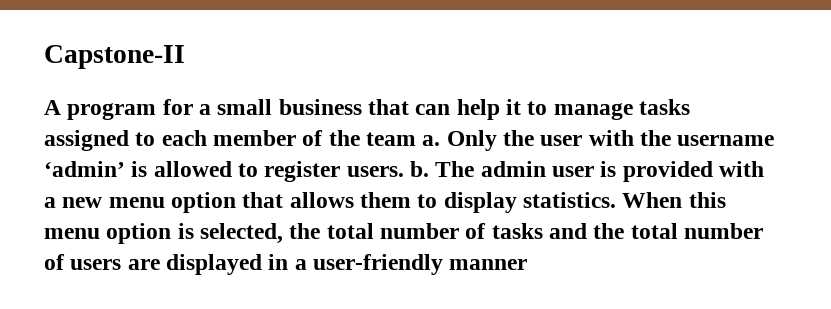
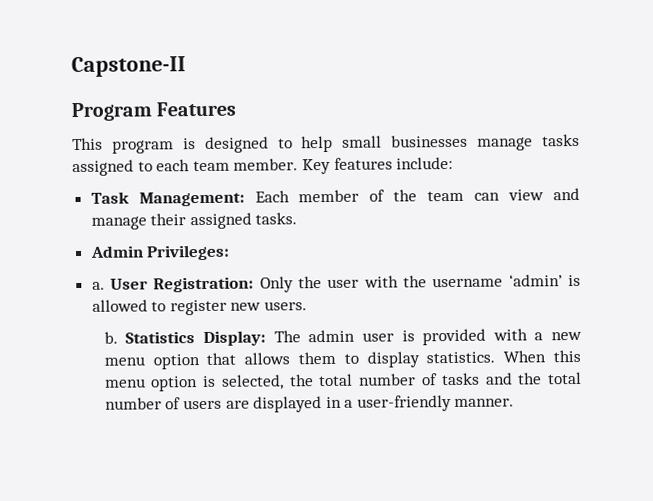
- A program for a small business that can help it to manage tasks assigned to each member of the team a. Only the user with the username ‘admin’ is allowed to register users. b. The admin user is provided with a new menu option that allows them to display statistics.
+ Program Features
+ This program is designed to help small businesses manage tasks assigned to each team member. Key features include:
+ Task Management: Each member of the team can view and manage their assigned tasks.
+ Admin Privileges:
+ a. User Registration: Only the user with the username ‘admin’ is allowed to register new users.
+ b. Statistics Display: The admin user is provided with a new menu option that allows them to display statistics.
- When this menu option is selected, the total number of tasks and the total number of users are displayed in a user-friendly manner
+ When this menu option is selected, the total number of tasks and the total number of users are displayed in a user-friendly manner.

